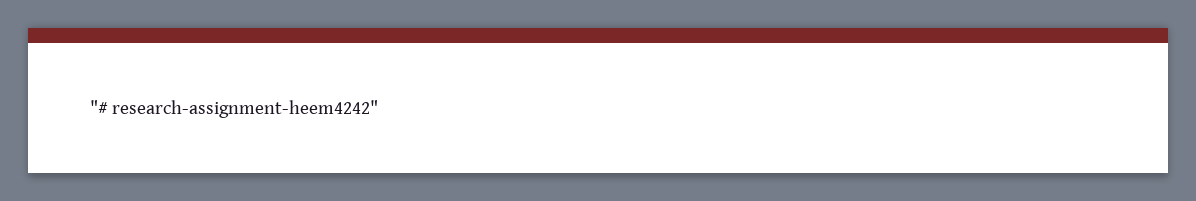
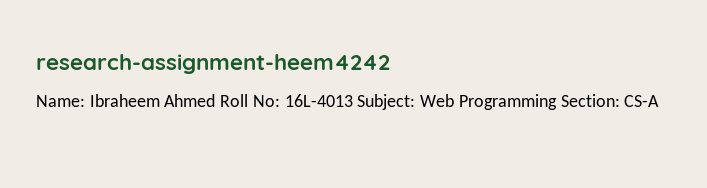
- "# research-assignment-heem4242"
+ research-assignment-heem4242
+ Name: Ibraheem Ahmed Roll No: 16L-4013 Subject: Web Programming Section: CS-A

